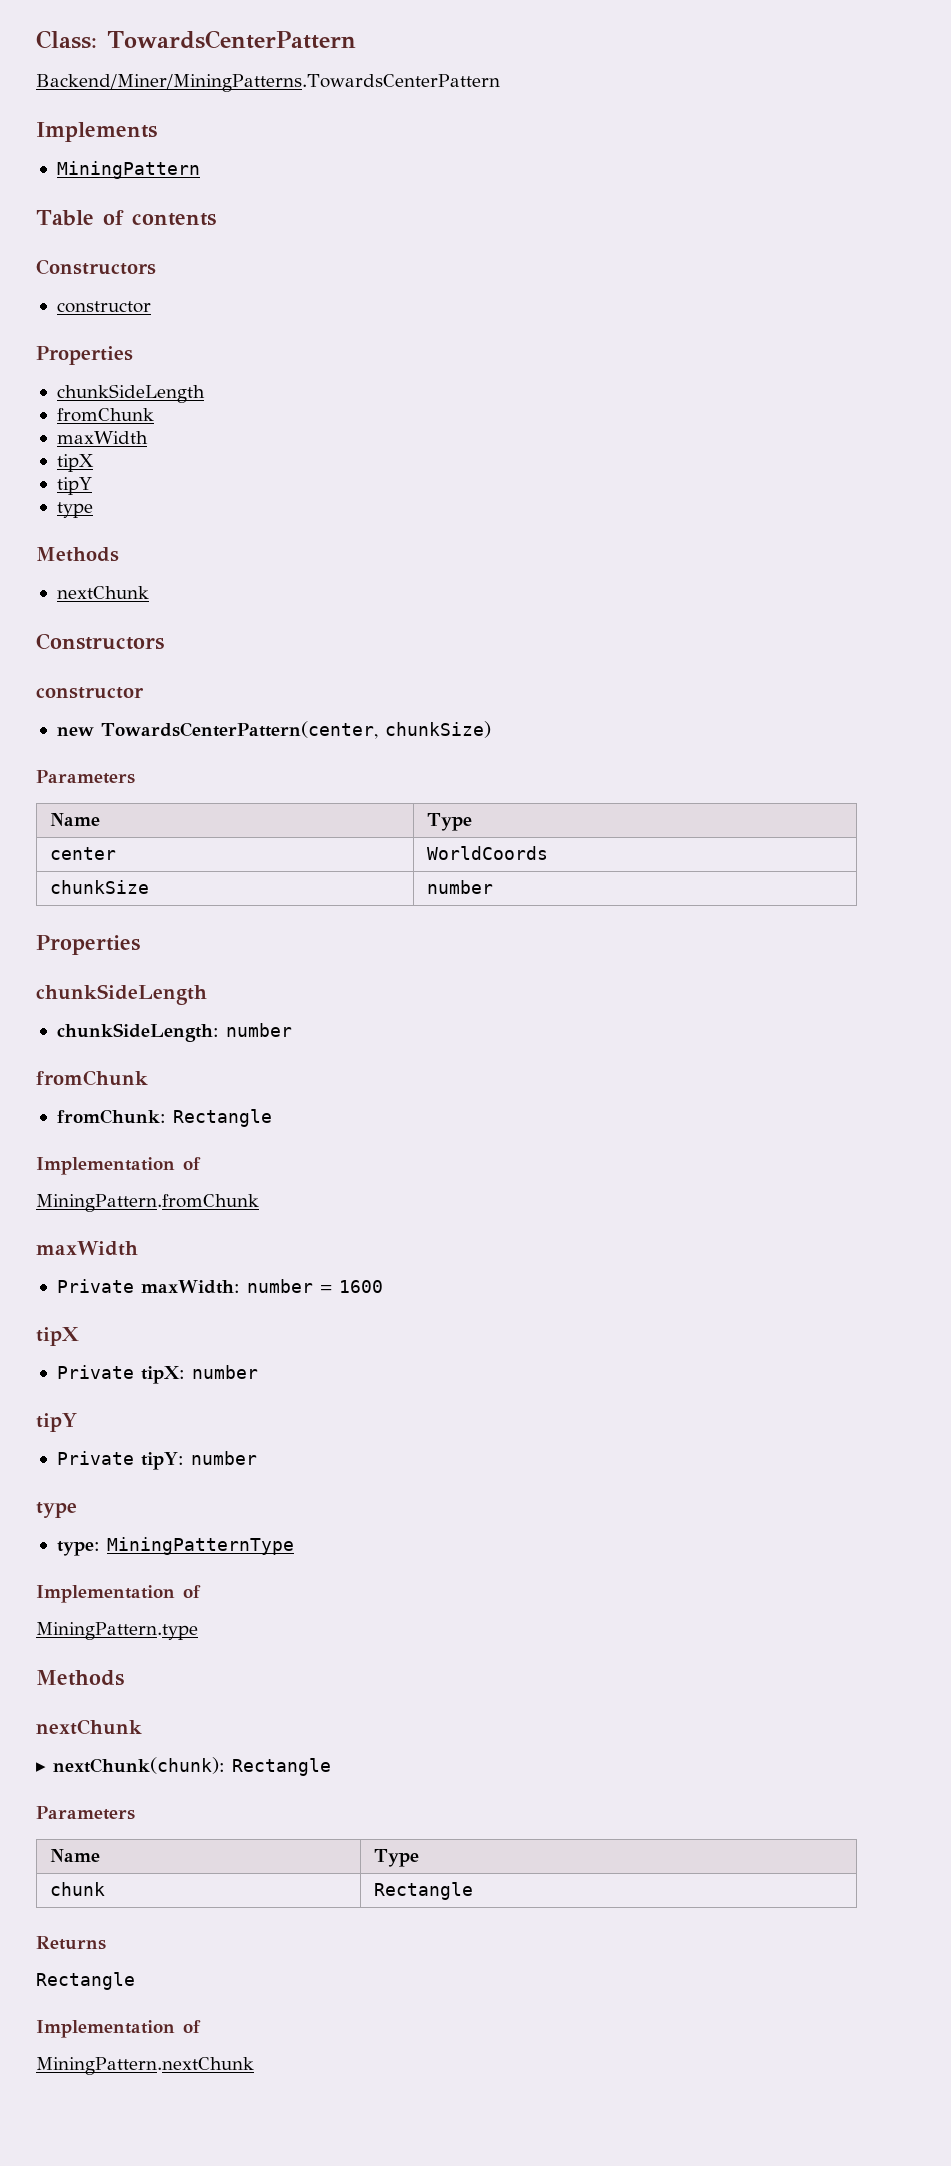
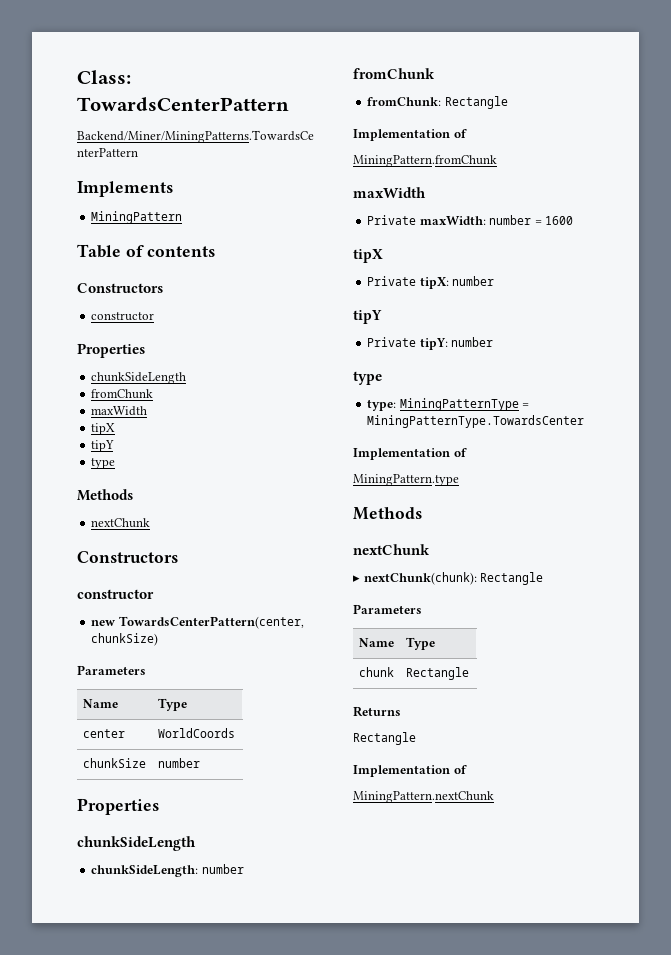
- type: MiningPatternType
+ type: MiningPatternType = MiningPatternType.TowardsCenter

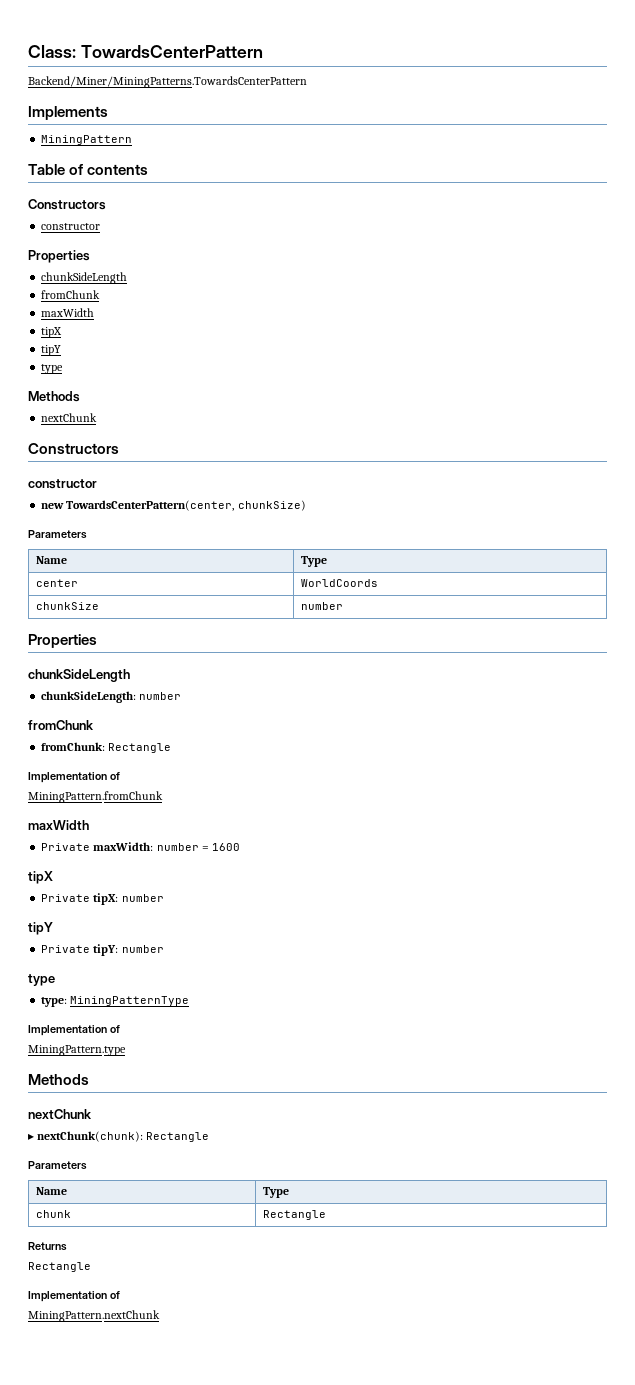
- type: MiningPatternType = MiningPatternType.TowardsCenter
+ type: MiningPatternType

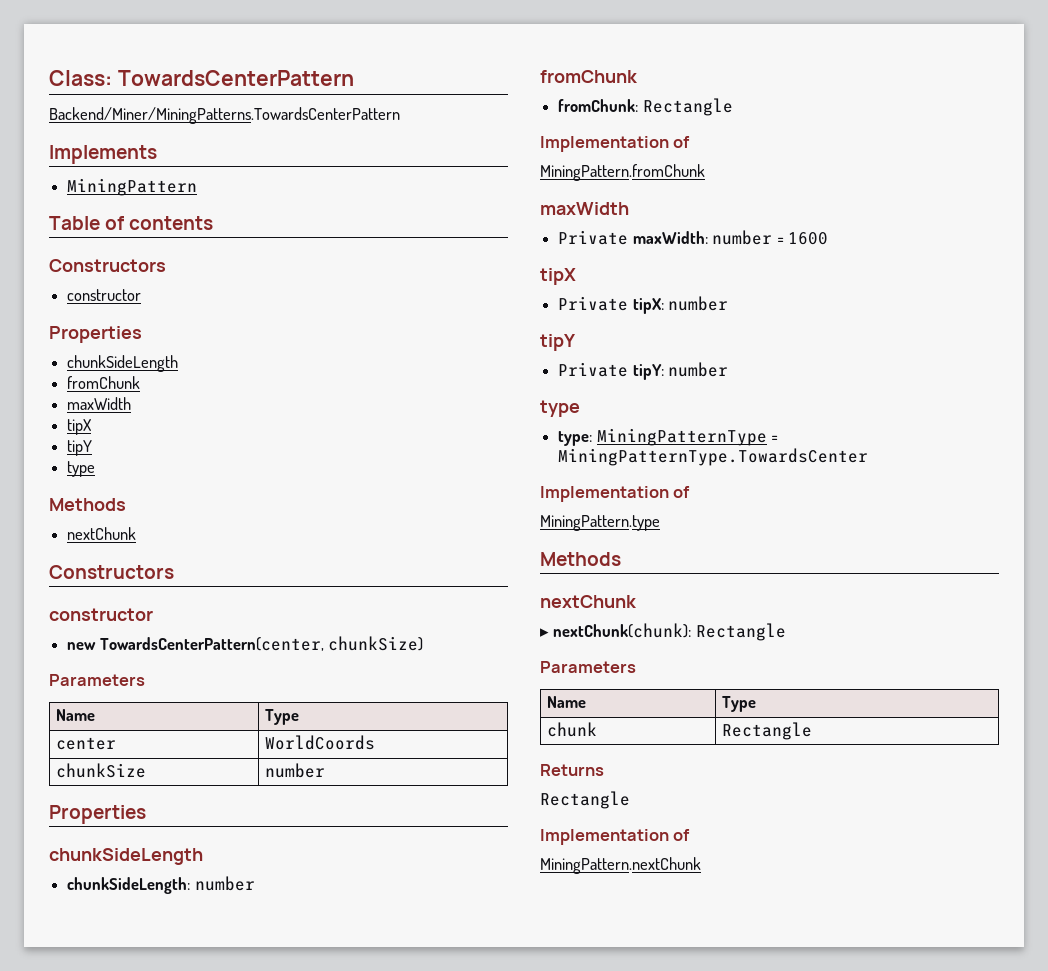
- type: MiningPatternType
+ type: MiningPatternType = MiningPatternType.TowardsCenter

